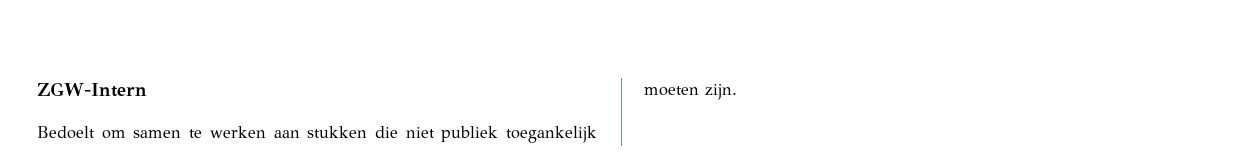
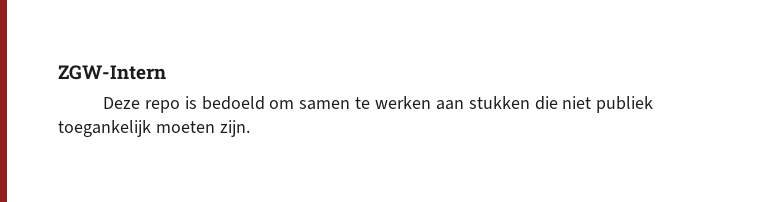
- Bedoelt om samen te werken aan stukken die niet publiek toegankelijk moeten zijn.
+ Deze repo is bedoeld om samen te werken aan stukken die niet publiek toegankelijk moeten zijn.

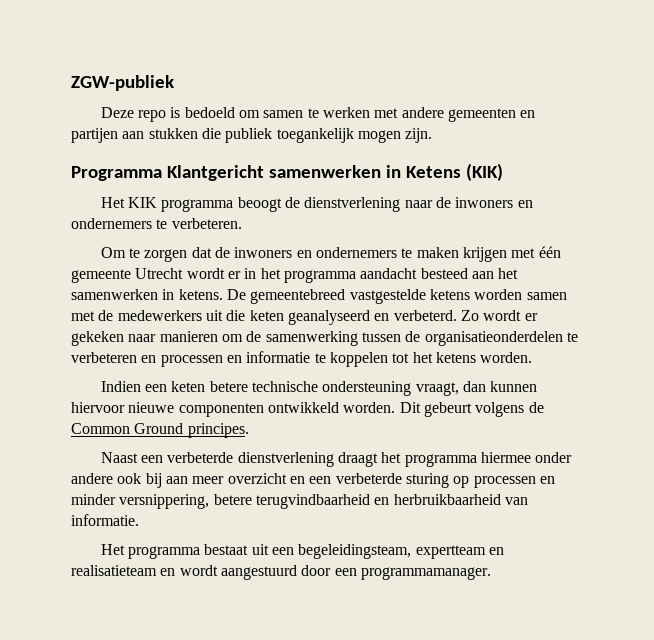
- ZGW-Intern
+ ZGW-publiek
- Deze repo is bedoeld om samen te werken aan stukken die niet publiek toegankelijk moeten zijn.
+ Deze repo is bedoeld om samen te werken met andere gemeenten en partijen aan stukken die publiek toegankelijk mogen zijn.
+ Programma Klantgericht samenwerken in Ketens (KIK)
+ Het KIK programma beoogt de dienstverlening naar de inwoners en ondernemers te verbeteren.
+ Om te zorgen dat de inwoners en ondernemers te maken krijgen met één gemeente Utrecht wordt er in het programma aandacht besteed aan het samenwerken in ketens. De gemeentebreed vastgestelde ketens worden samen met de medewerkers uit die keten geanalyseerd en verbeterd. Zo wordt er gekeken naar manieren om de samenwerking tussen de organisatieonderdelen te verbeteren en processen en informatie te koppelen tot het ketens worden.
+ Indien een keten betere technische ondersteuning vraagt, dan kunnen hiervoor nieuwe componenten ontwikkeld worden. Dit gebeurt volgens de Common Ground principes.
+ Naast een verbeterde dienstverlening draagt het programma hiermee onder andere ook bij aan meer overzicht en een verbeterde sturing op processen en minder versnippering, betere terugvindbaarheid en herbruikbaarheid van informatie.
+ Het programma bestaat uit een begeleidingsteam, expertteam en realisatieteam en wordt aangestuurd door een programmamanager.

